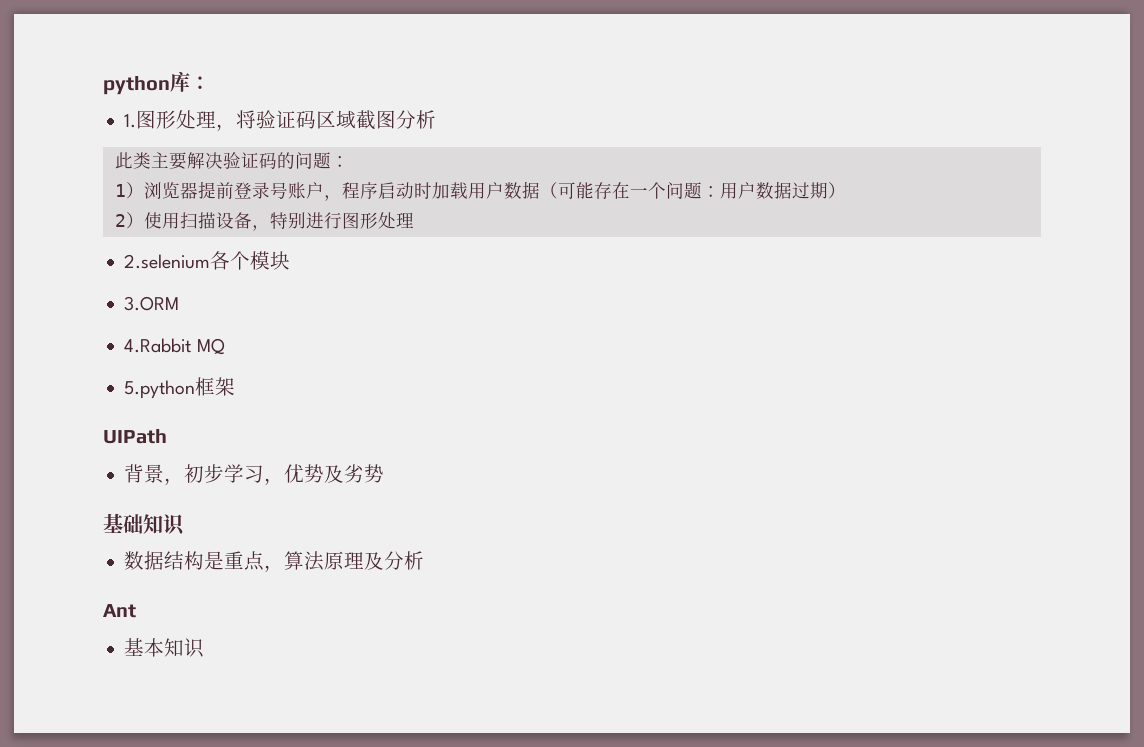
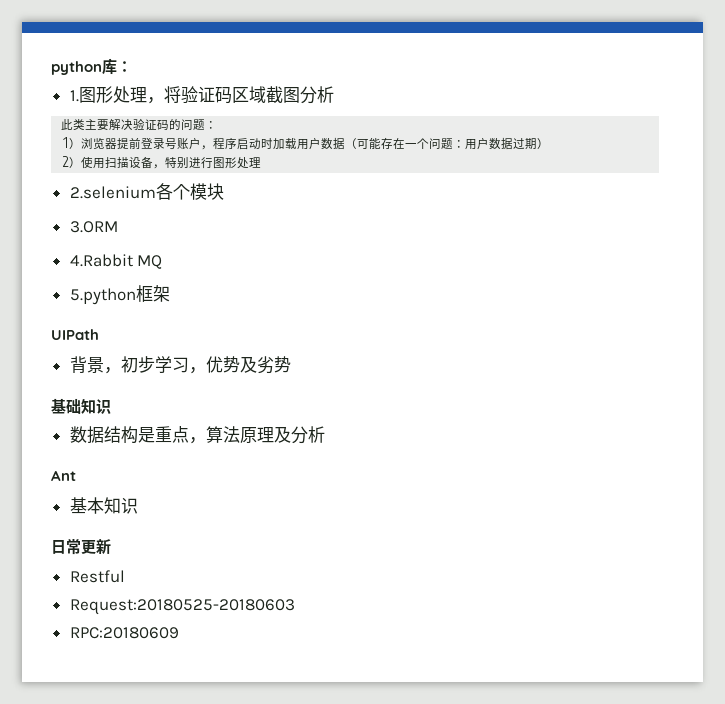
+ 日常更新
+ Restful
+ Request:20180525-20180603
+ RPC:20180609

